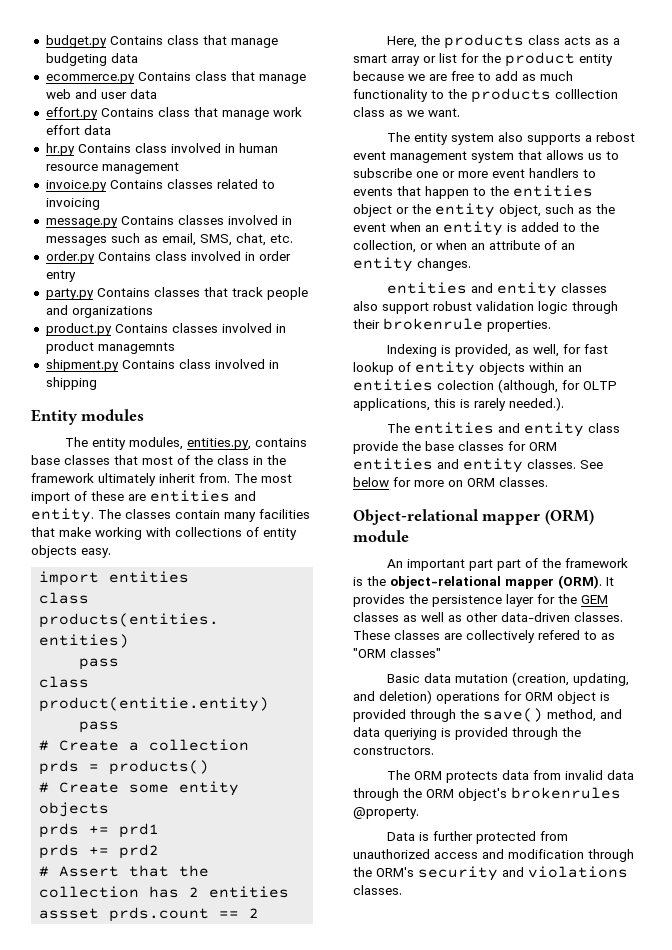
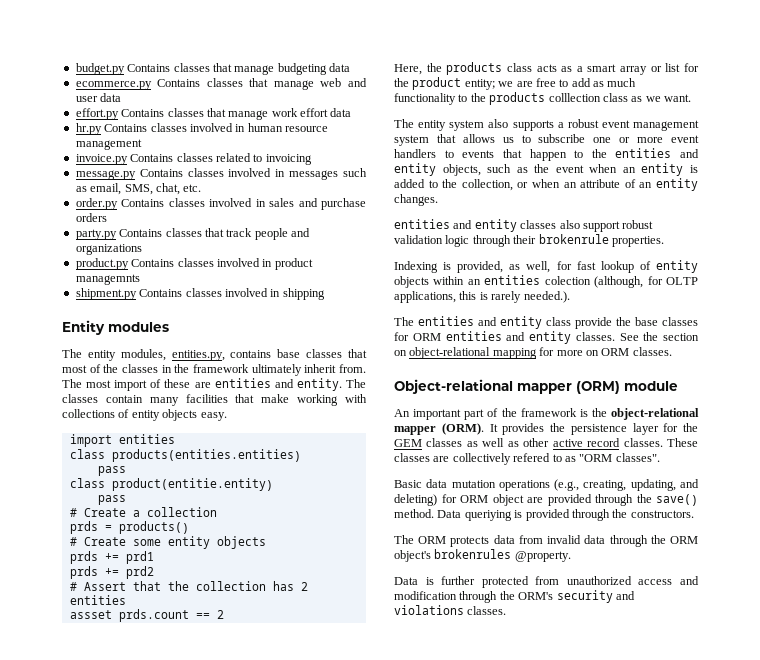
- budget.py Contains class that manage budgeting data
+ budget.py Contains classes that manage budgeting data
- ecommerce.py Contains class that manage web and user data
+ ecommerce.py Contains classes that manage web and user data
- effort.py Contains class that manage work effort data
+ effort.py Contains classes that manage work effort data
- hr.py Contains class involved in human resource management
+ hr.py Contains classes involved in human resource management
- order.py Contains class involved in order entry
+ order.py Contains classes involved in sales and purchase orders
- shipment.py Contains class involved in shipping
+ shipment.py Contains classes involved in shipping
- The entity modules, entities.py, contains base classes that most of the class in the framework ultimately inherit from.
+ The entity modules, entities.py, contains base classes that most of the classes in the framework ultimately inherit from.
- Here, the products class acts as a smart array or list for the product entity because we are free to add as much functionality to the products colllection class as we want.
+ Here, the products class acts as a smart array or list for the product entity; we are free to add as much functionality to the products colllection class as we want.
- The entity system also supports a rebost event management system that allows us to subscribe one or more event handlers to events that happen to the entities object or the entity object, such as the event when an entity is added to the collection, or when an attribute of an entity changes.
+ The entity system also supports a robust event management system that allows us to subscribe one or more event handlers to events that happen to the entities and entity objects, such as the event when an entity is added to the collection, or when an attribute of an entity changes.
- See below for more on ORM classes.
+ See the section on object-relational mapping for more on ORM classes.
- An important part part of the framework is the object-relational mapper (ORM).
+ An important part of the framework is the object-relational mapper (ORM).
- It provides the persistence layer for the GEM classes as well as other data-driven classes.
+ It provides the persistence layer for the GEM classes as well as other active record classes.
- These classes are collectively refered to as "ORM classes"
+ These classes are collectively refered to as "ORM classes".
- Basic data mutation (creation, updating, and deletion) operations for ORM object is provided through the save() method, and data queriying is provided through the constructors.
+ Basic data mutation operations (e.g., creating, updating, and deleting) for ORM object are provided through the save() method. Data queriying is provided through the constructors.

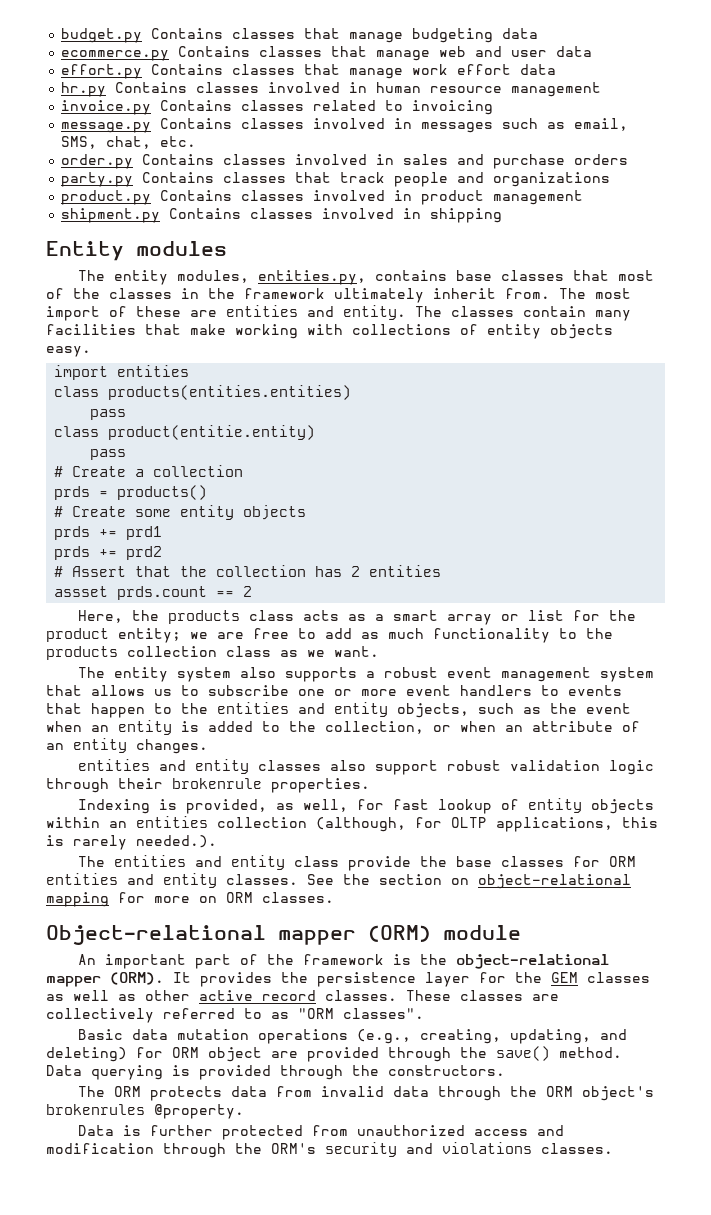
- product.py Contains classes involved in product managemnts
+ product.py Contains classes involved in product management
- Here, the products class acts as a smart array or list for the product entity; we are free to add as much functionality to the products colllection class as we want.
+ Here, the products class acts as a smart array or list for the product entity; we are free to add as much functionality to the products collection class as we want.
- Indexing is provided, as well, for fast lookup of entity objects within an entities colection (although, for OLTP applications, this is rarely needed.).
+ Indexing is provided, as well, for fast lookup of entity objects within an entities collection (although, for OLTP applications, this is rarely needed.).
- These classes are collectively refered to as "ORM classes".
+ These classes are collectively referred to as "ORM classes".
- Data queriying is provided through the constructors.
+ Data querying is provided through the constructors.

